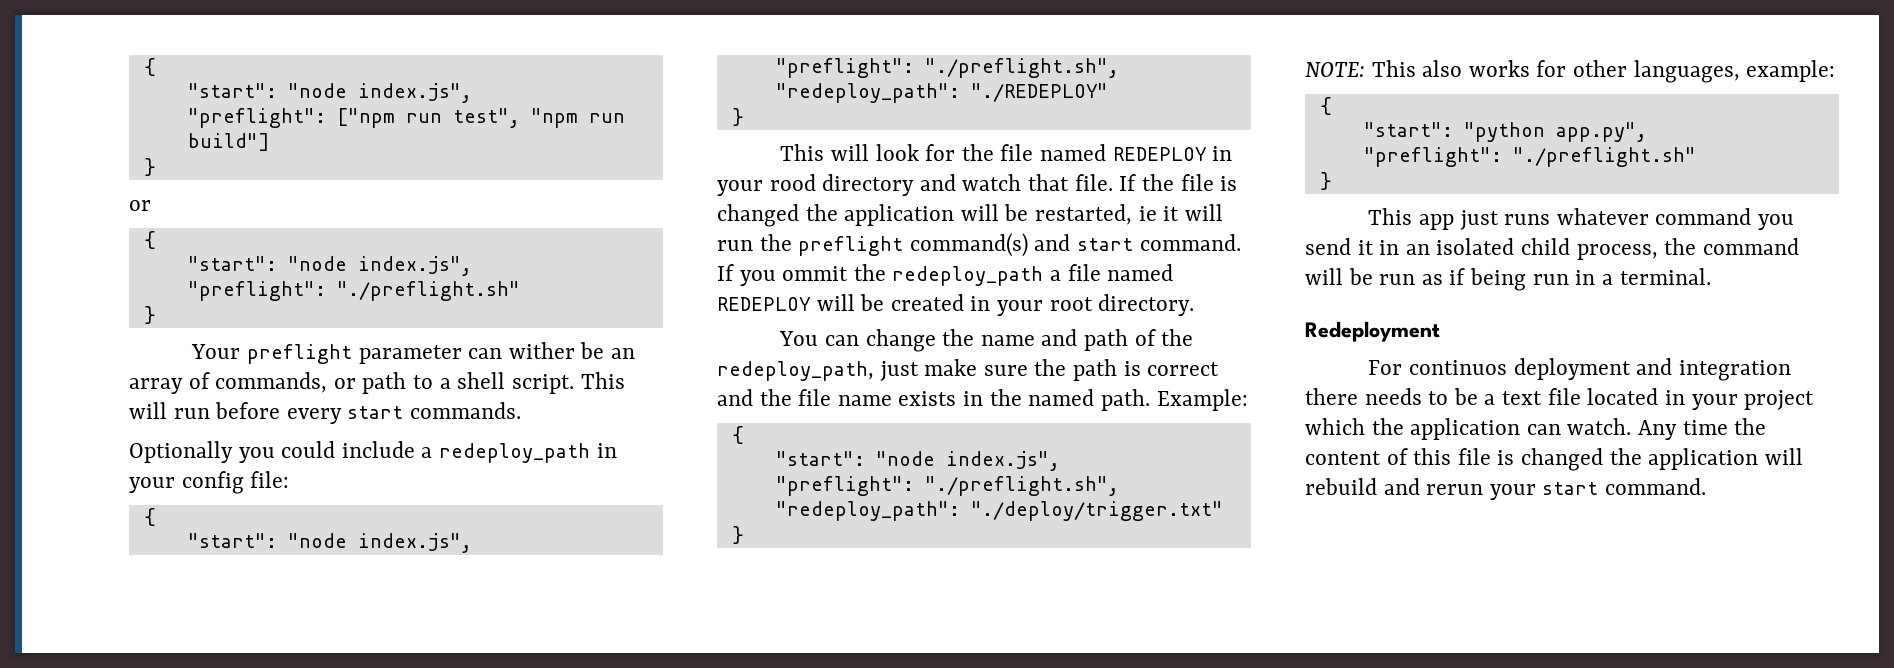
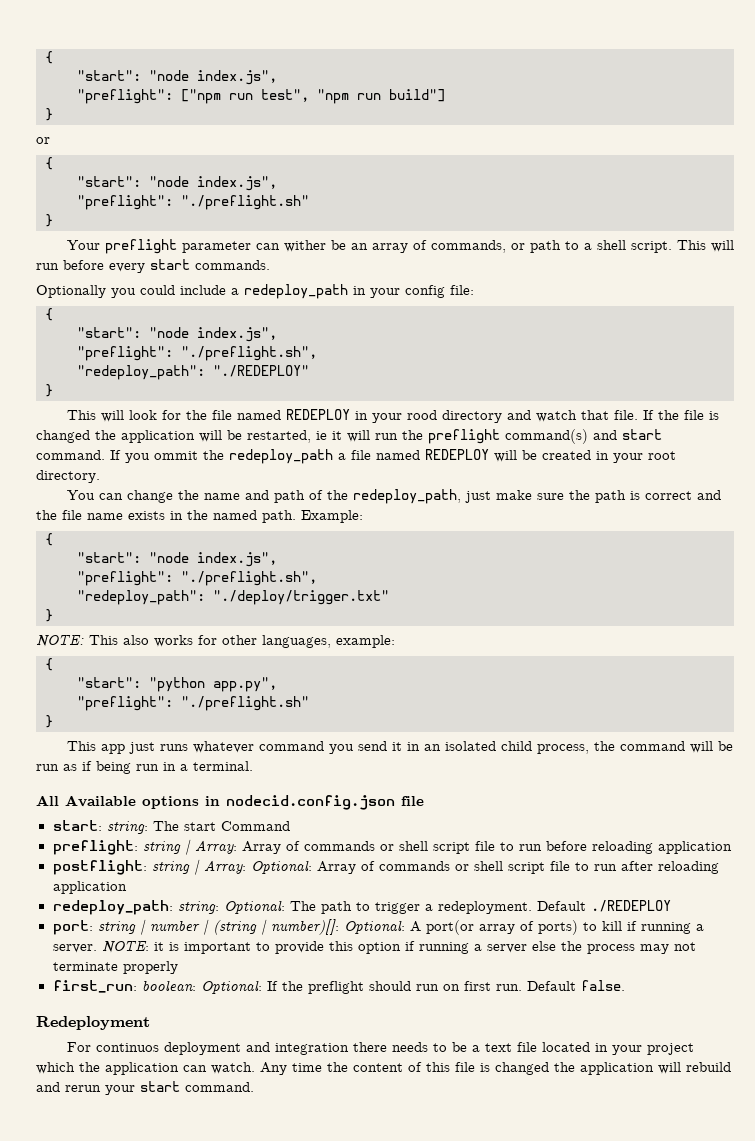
+ All Available options in nodecid.config.json file
+ start: string: The start Command
+ preflight: string | Array: Array of commands or shell script file to run before reloading application
+ postflight: string | Array: Optional: Array of commands or shell script file to run after reloading application
+ redeploy_path: string: Optional: The path to trigger a redeployment. Default ./REDEPLOY
+ port: string | number | (string | number)[]: Optional: A port(or array of ports) to kill if running a server. NOTE: it is important to provide this option if running a server else the process may not terminate properly
+ first_run: boolean: Optional: If the preflight should run on first run. Default false.

